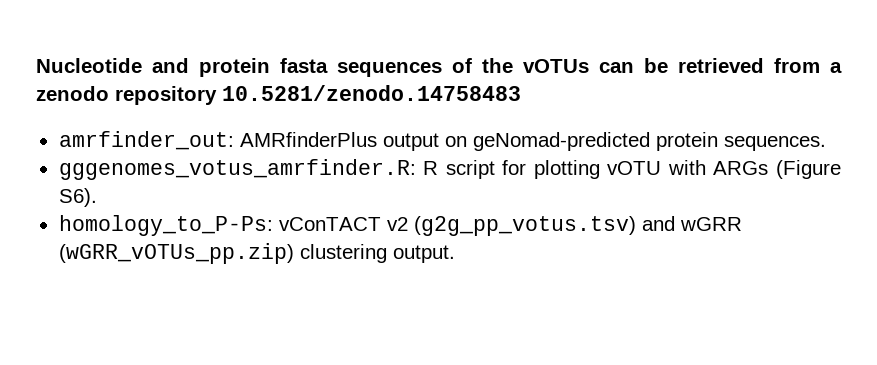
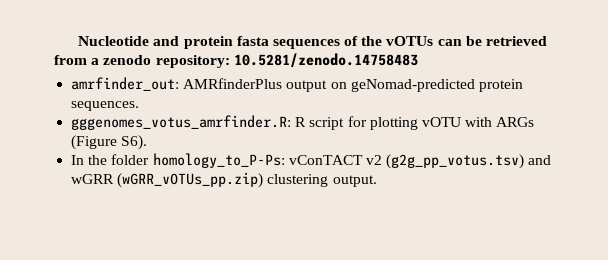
- Nucleotide and protein fasta sequences of the vOTUs can be retrieved from a zenodo repository 10.5281/zenodo.14758483
+ Nucleotide and protein fasta sequences of the vOTUs can be retrieved from a zenodo repository: 10.5281/zenodo.14758483
- homology_to_P-Ps: vConTACT v2 (g2g_pp_votus.tsv) and wGRR (wGRR_vOTUs_pp.zip) clustering output.
+ In the folder homology_to_P-Ps: vConTACT v2 (g2g_pp_votus.tsv) and wGRR (wGRR_vOTUs_pp.zip) clustering output.

